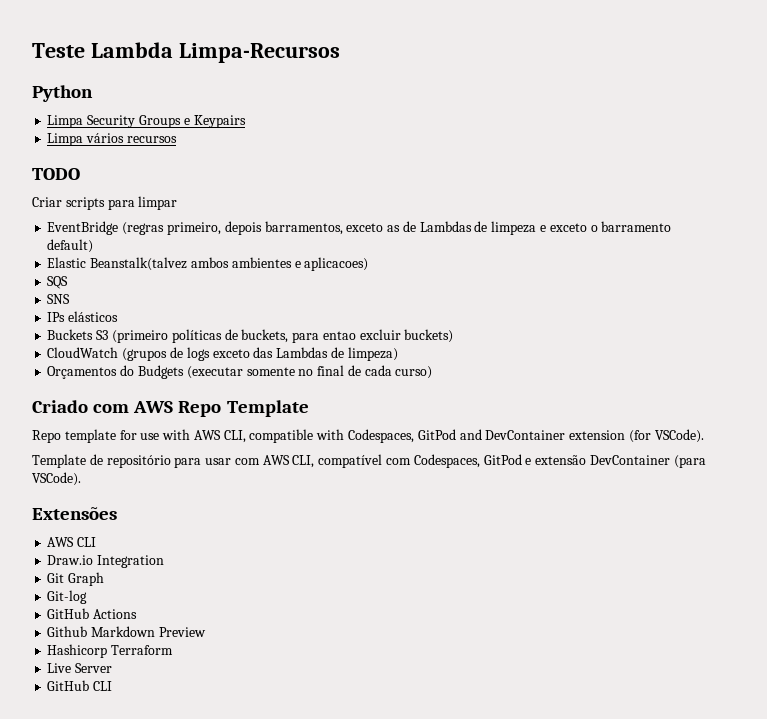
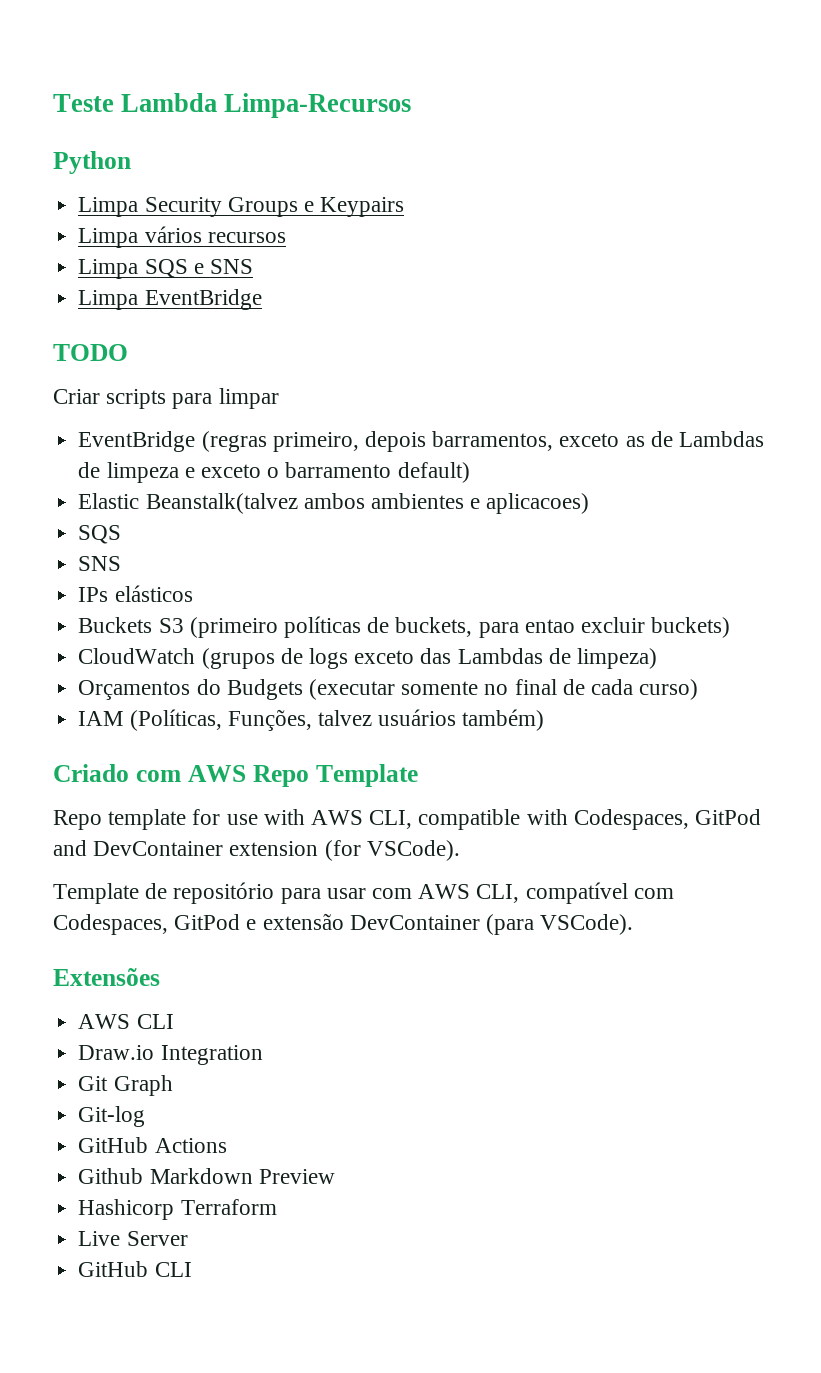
+ Limpa SQS e SNS
+ Limpa EventBridge
+ IAM (Políticas, Funções, talvez usuários também)

